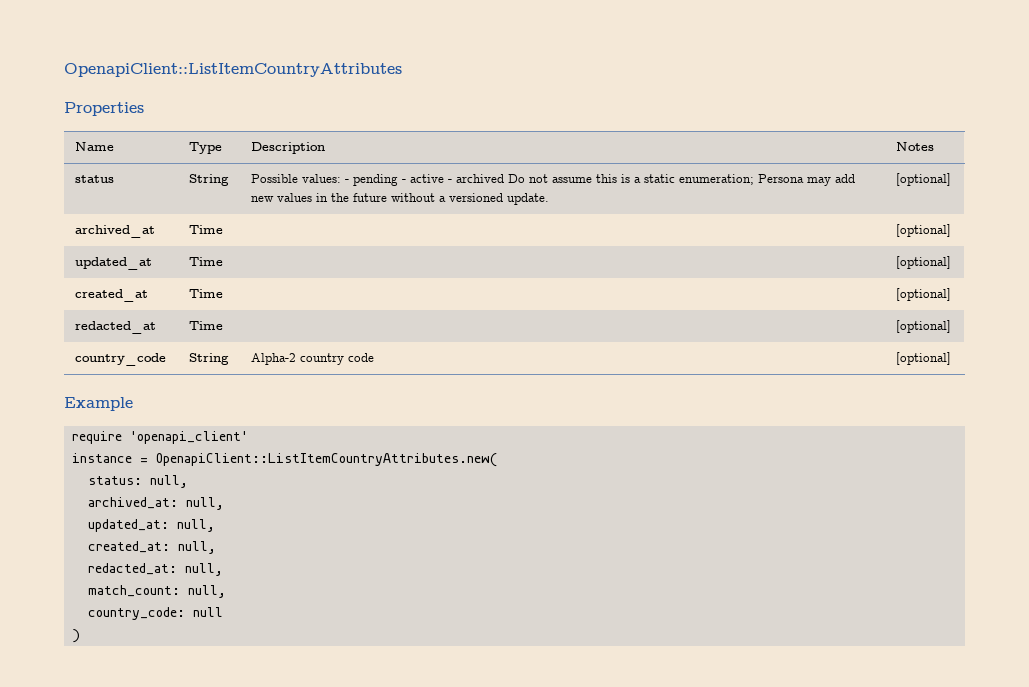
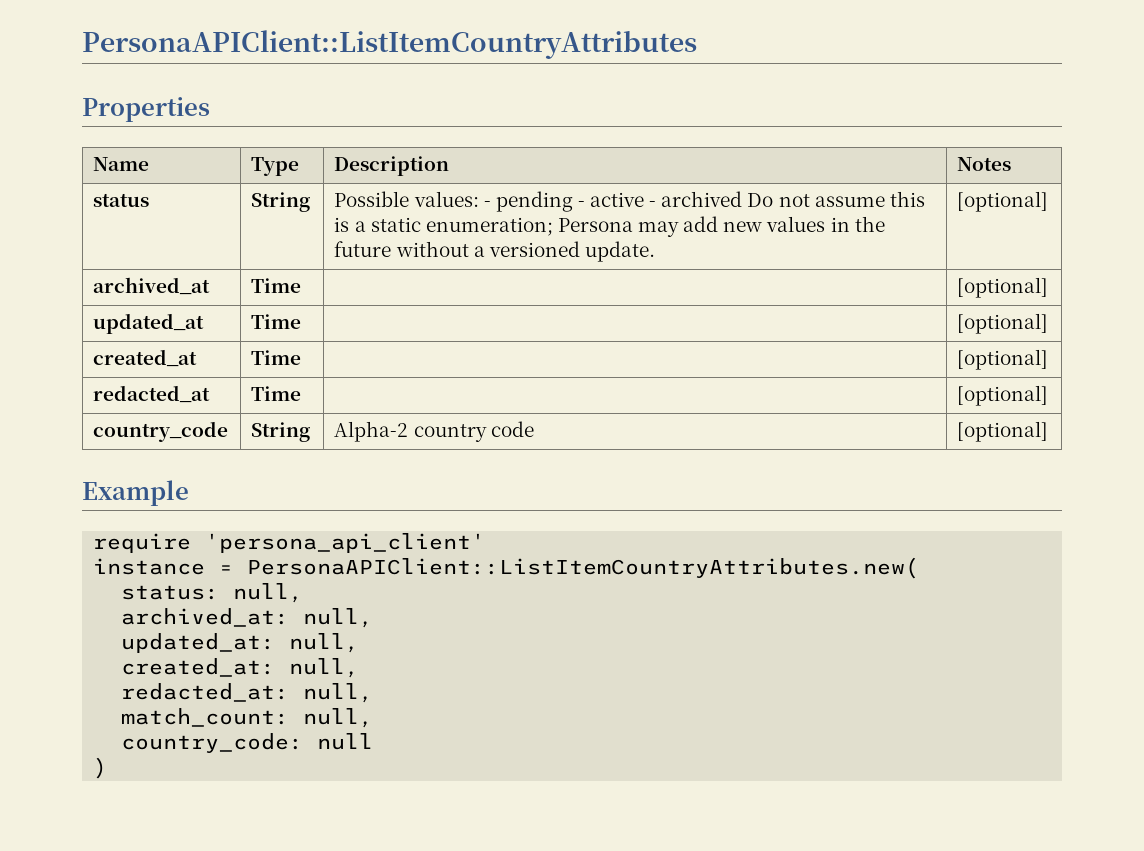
- OpenapiClient::ListItemCountryAttributes
+ PersonaAPIClient::ListItemCountryAttributes
- require 'openapi_client'
+ require 'persona_api_client'
- instance = OpenapiClient::ListItemCountryAttributes.new(
+ instance = PersonaAPIClient::ListItemCountryAttributes.new(

